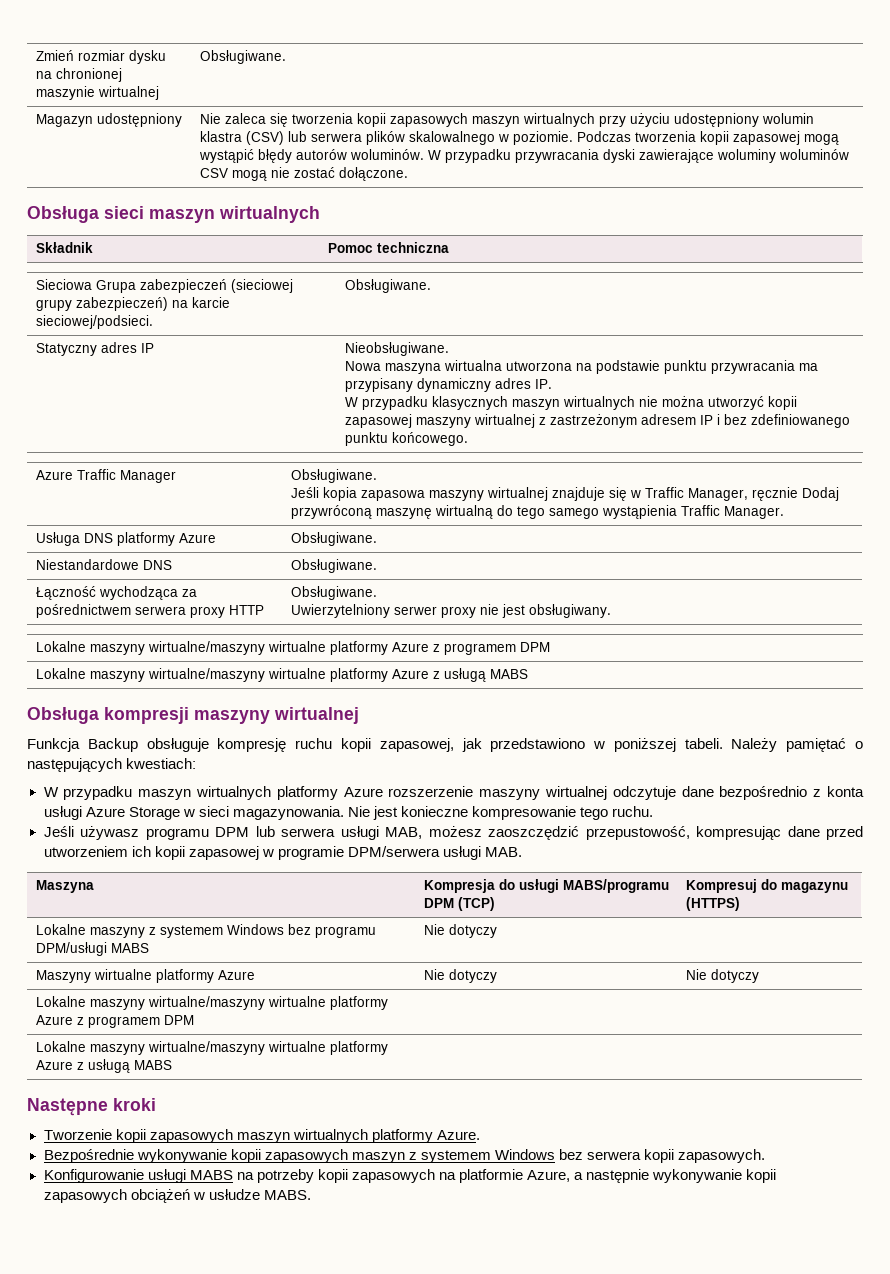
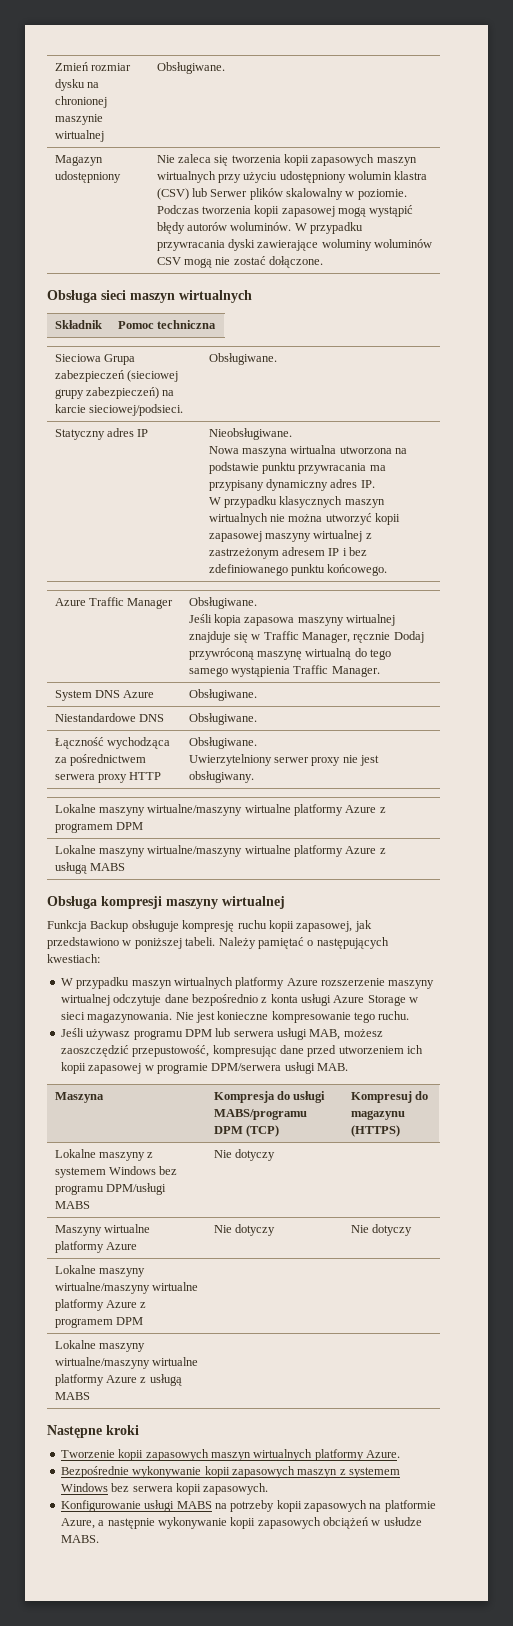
- Nie zaleca się tworzenia kopii zapasowych maszyn wirtualnych przy użyciu udostępniony wolumin klastra (CSV) lub serwera plików skalowalnego w poziomie.
+ Nie zaleca się tworzenia kopii zapasowych maszyn wirtualnych przy użyciu udostępniony wolumin klastra (CSV) lub Serwer plików skalowalny w poziomie.
- Usługa DNS platformy Azure | Obsługiwane.
+ System DNS Azure | Obsługiwane.

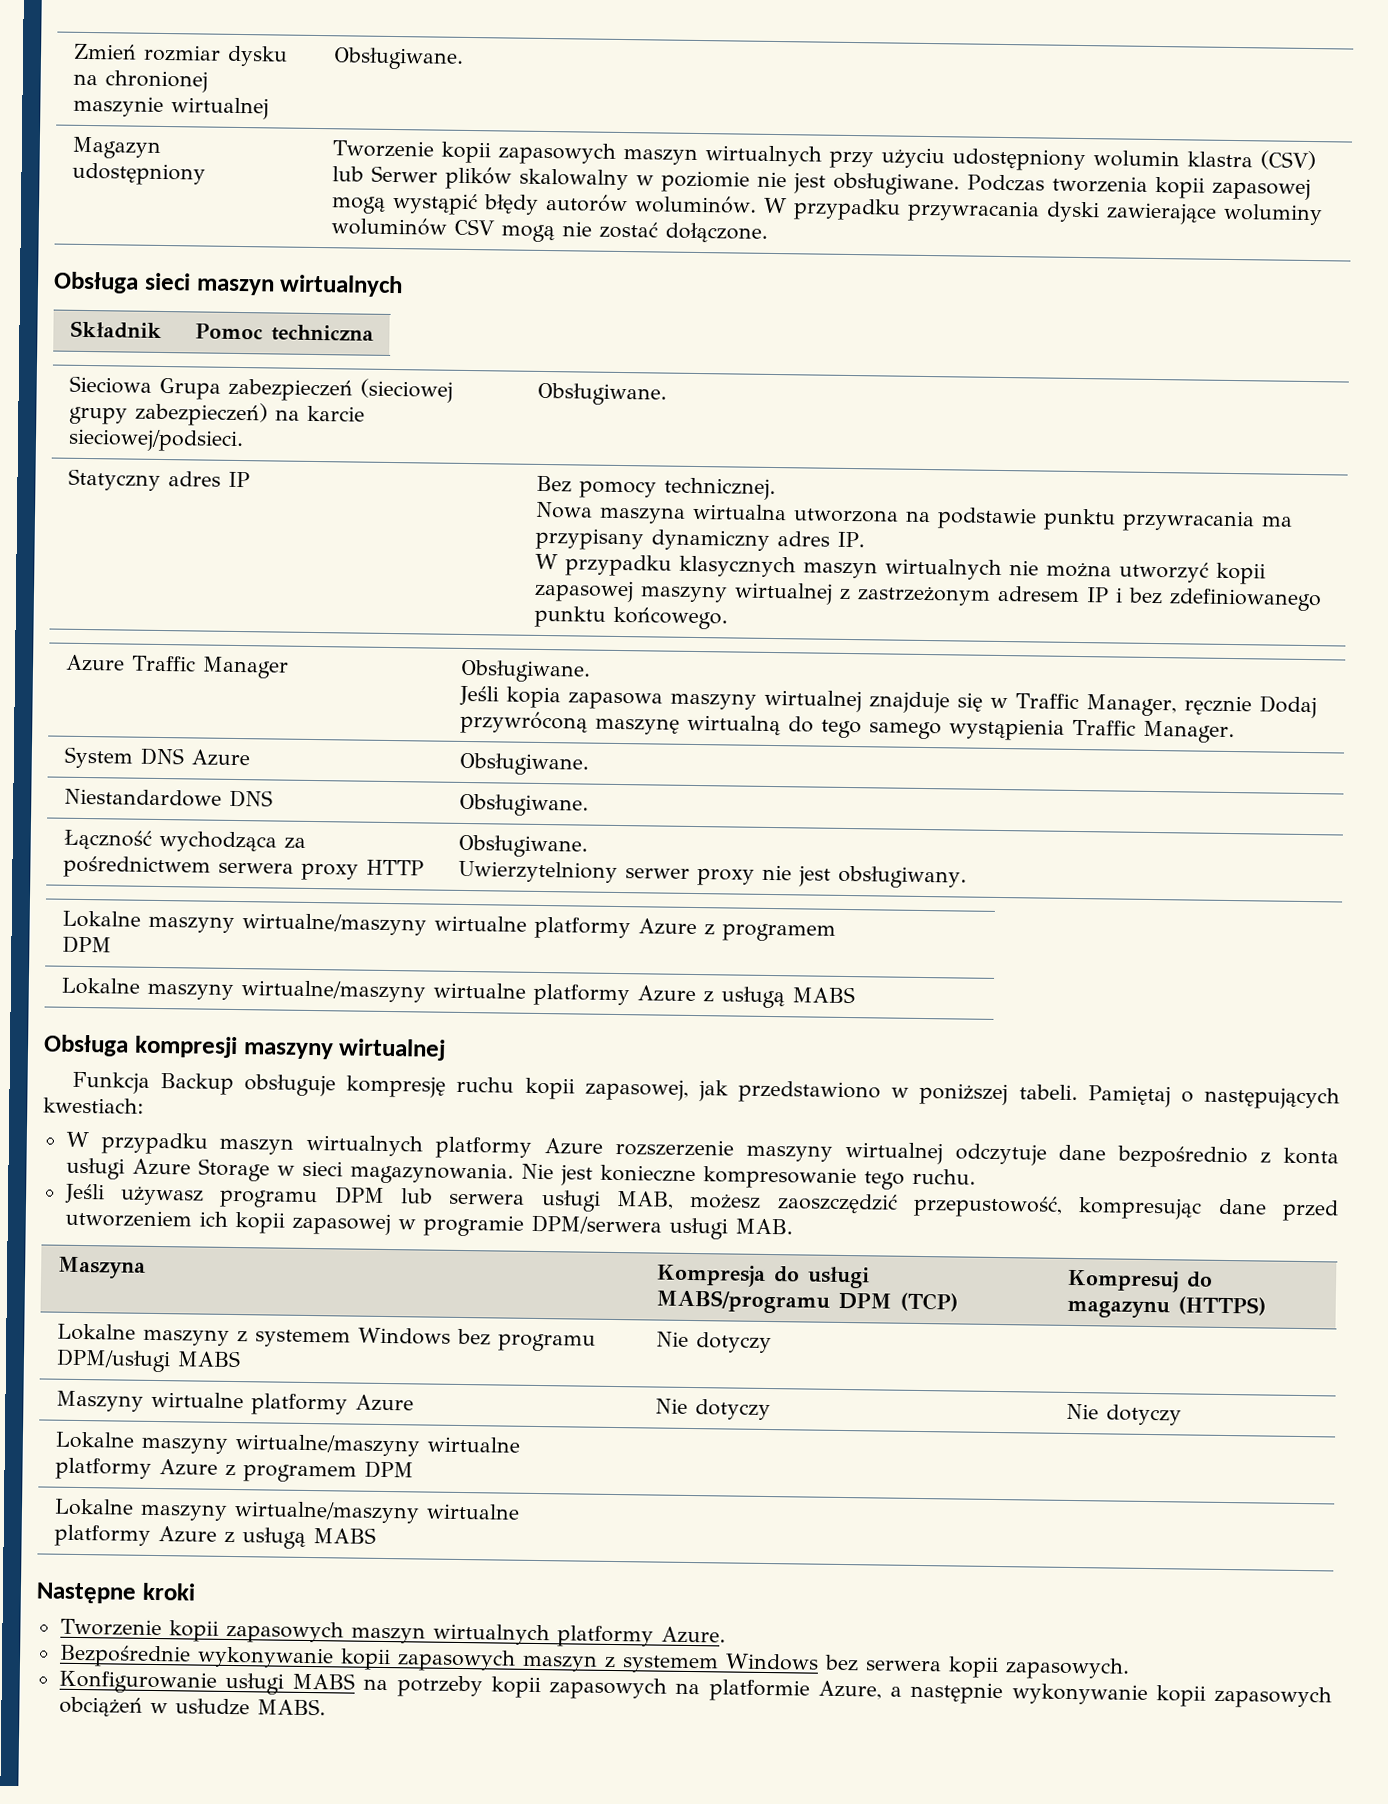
- Nie zaleca się tworzenia kopii zapasowych maszyn wirtualnych przy użyciu udostępniony wolumin klastra (CSV) lub Serwer plików skalowalny w poziomie.
+ Tworzenie kopii zapasowych maszyn wirtualnych przy użyciu udostępniony wolumin klastra (CSV) lub Serwer plików skalowalny w poziomie nie jest obsługiwane.
- Statyczny adres IP | Nieobsługiwane.
+ Statyczny adres IP | Bez pomocy technicznej.
- Należy pamiętać o następujących kwestiach:
+ Pamiętaj o następujących kwestiach:

